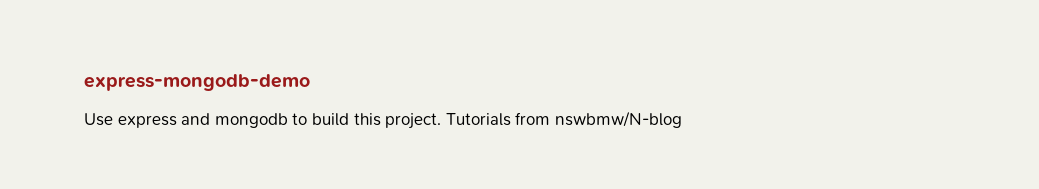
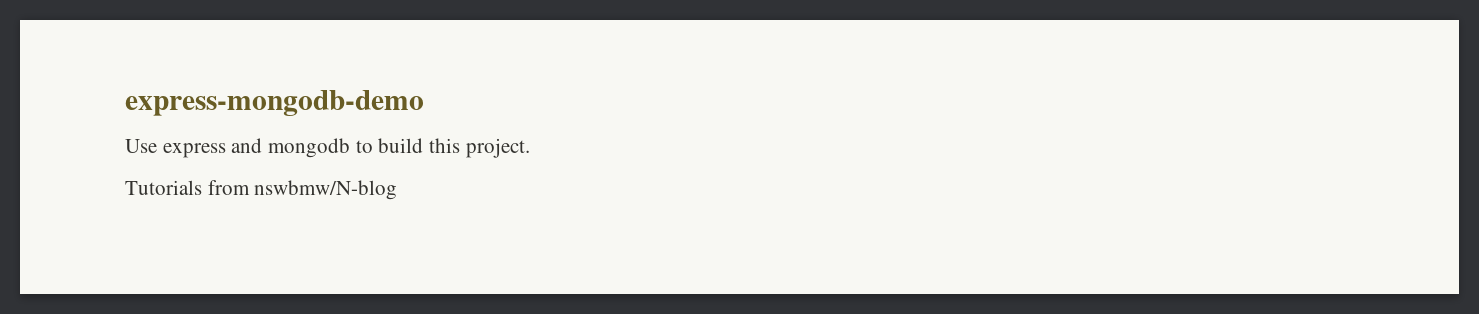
- Use express and mongodb to build this project. Tutorials from nswbmw/N-blog
+ Use express and mongodb to build this project.
+ Tutorials from nswbmw/N-blog

